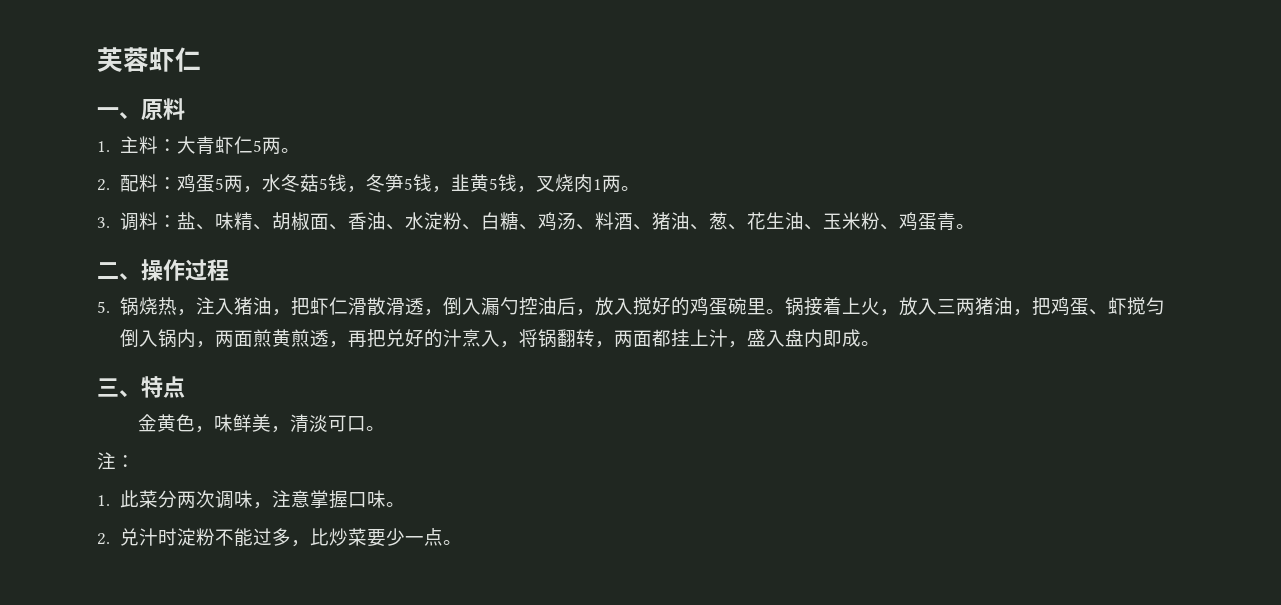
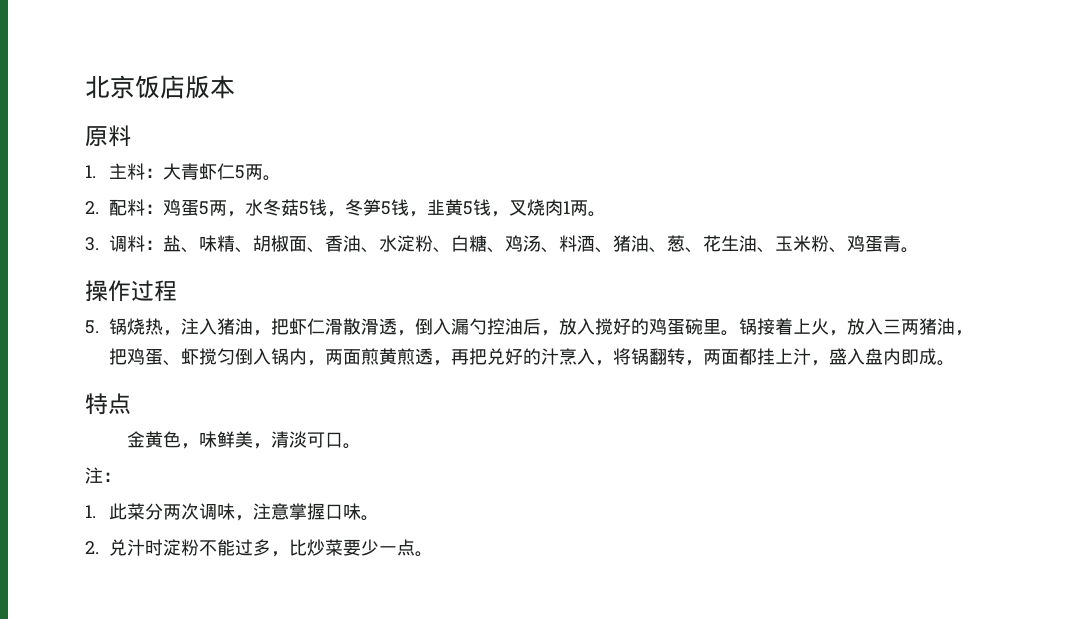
- 芙蓉虾仁
- 一、原料
+ 北京饭店版本
+ 原料
- 二、操作过程
+ 操作过程
- 三、特点
+ 特点

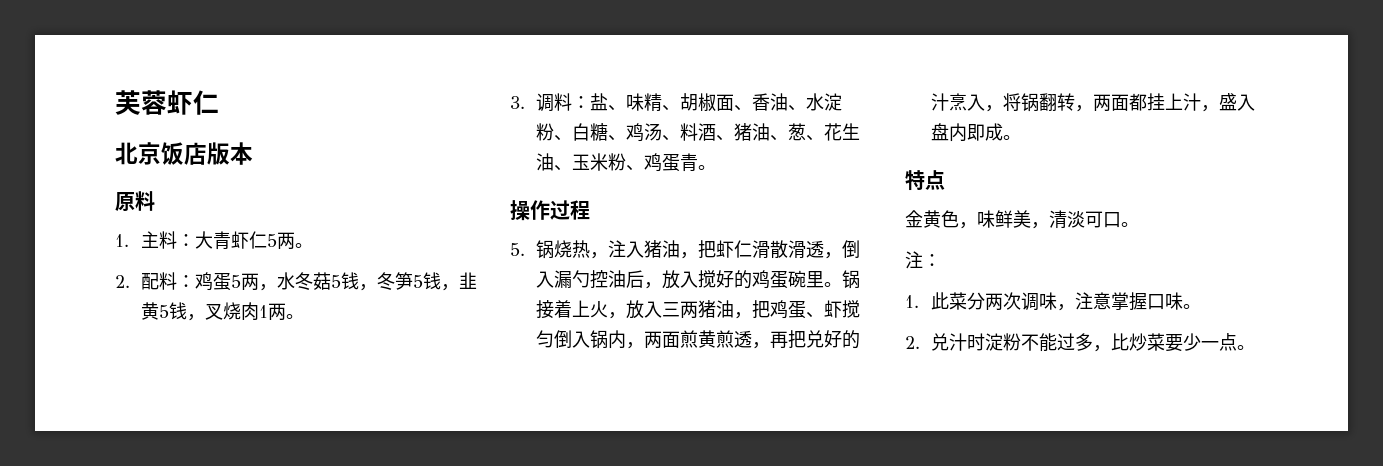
+ 芙蓉虾仁

